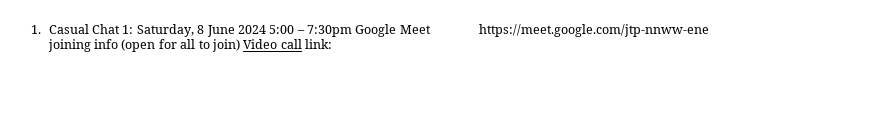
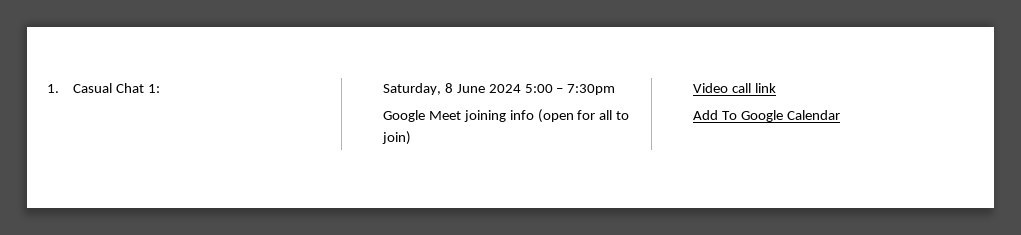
- 1. Casual Chat 1: Saturday, 8 June 2024 5:00 – 7:30pm Google Meet joining info (open for all to join) Video call link: https://meet.google.com/jtp-nnww-ene
+ 1. Casual Chat 1:
+ Saturday, 8 June 2024 5:00 – 7:30pm
+ Google Meet joining info (open for all to join)
+ Video call link
+ Add To Google Calendar

